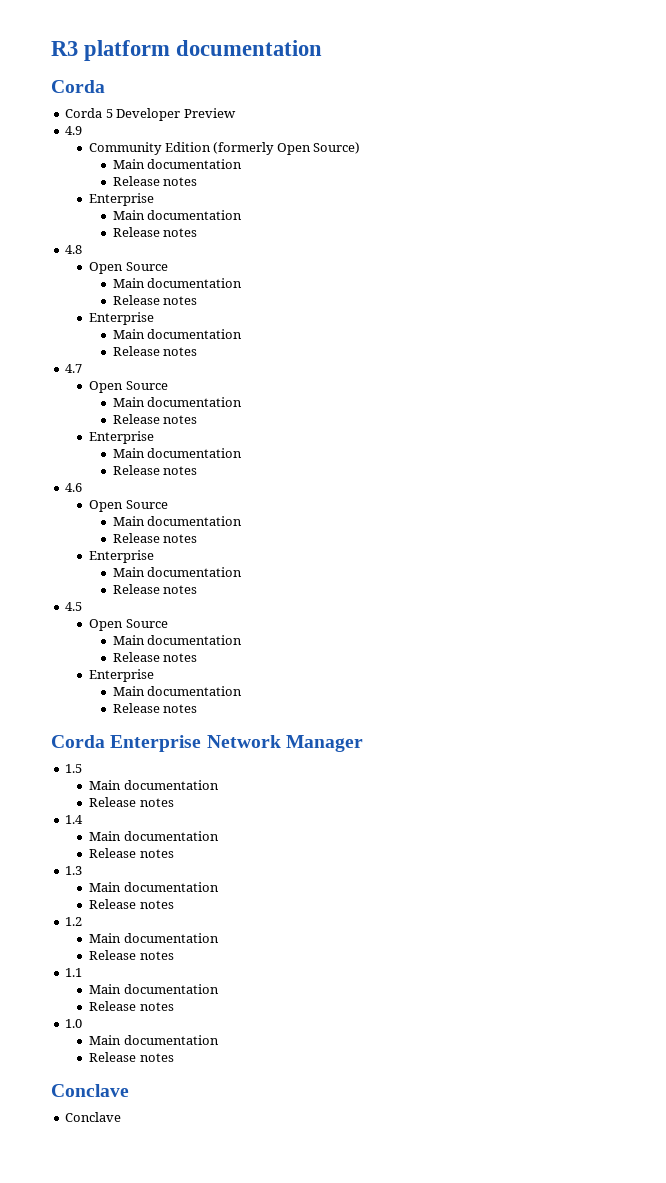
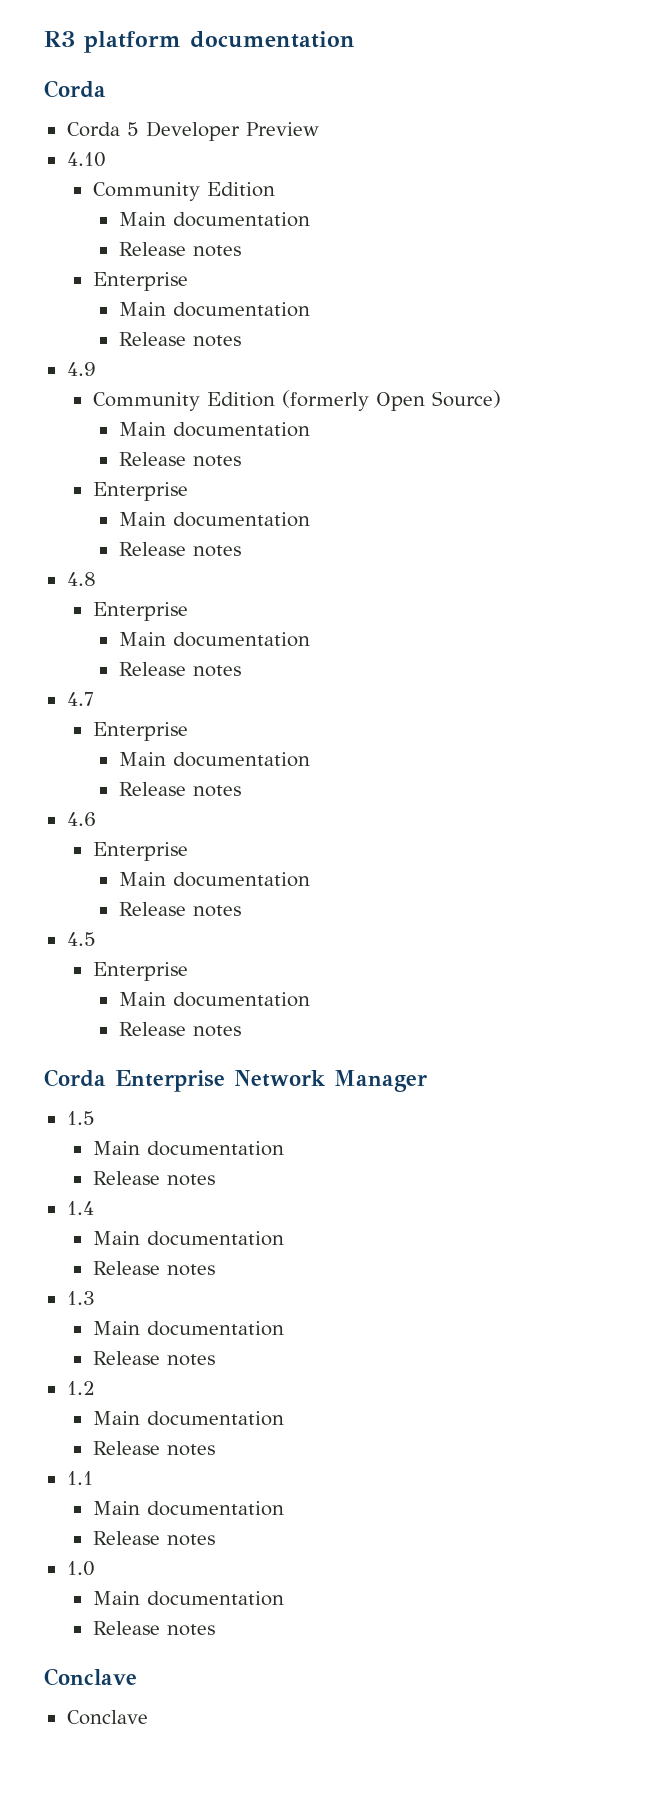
+ 4.10
+ Community Edition
+ Main documentation
+ Release notes
+ Enterprise
+ Main documentation
+ Release notes
  4.8
- Open Source
- Main documentation
- Release notes
  4.7
- Open Source
- Main documentation
- Release notes
  4.6
- Open Source
- Main documentation
- Release notes
  4.5
- Open Source
- Main documentation
- Release notes

